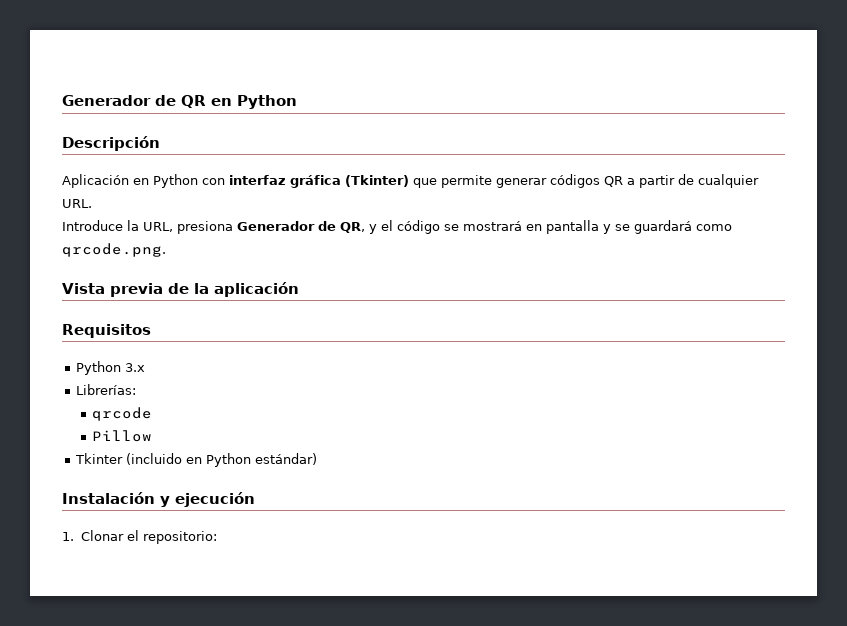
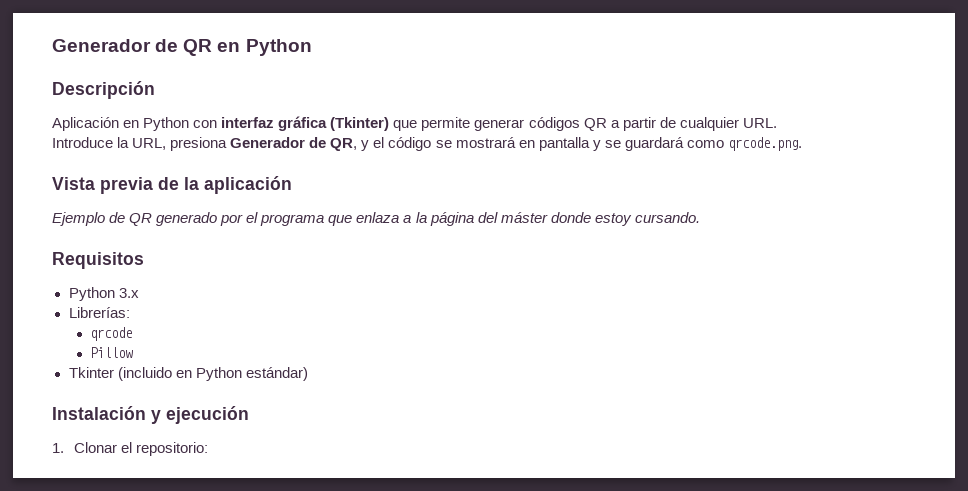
+ Ejemplo de QR generado por el programa que enlaza a la página del máster donde estoy cursando.

